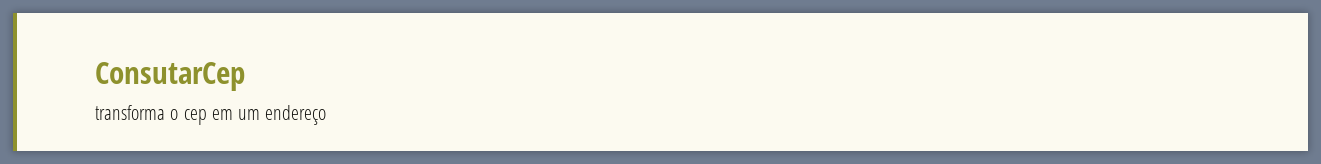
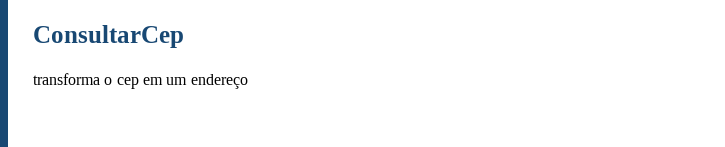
- ConsutarCep
+ ConsultarCep

